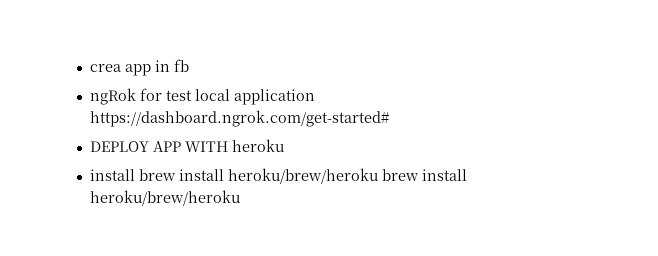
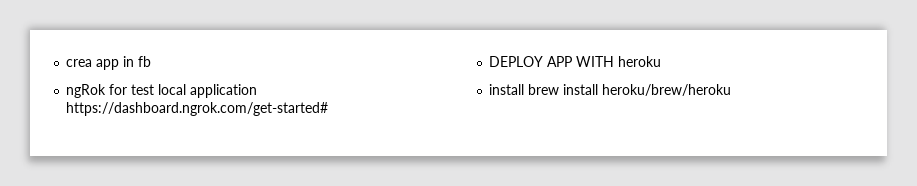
- install brew install heroku/brew/heroku brew install heroku/brew/heroku
+ install brew install heroku/brew/heroku

